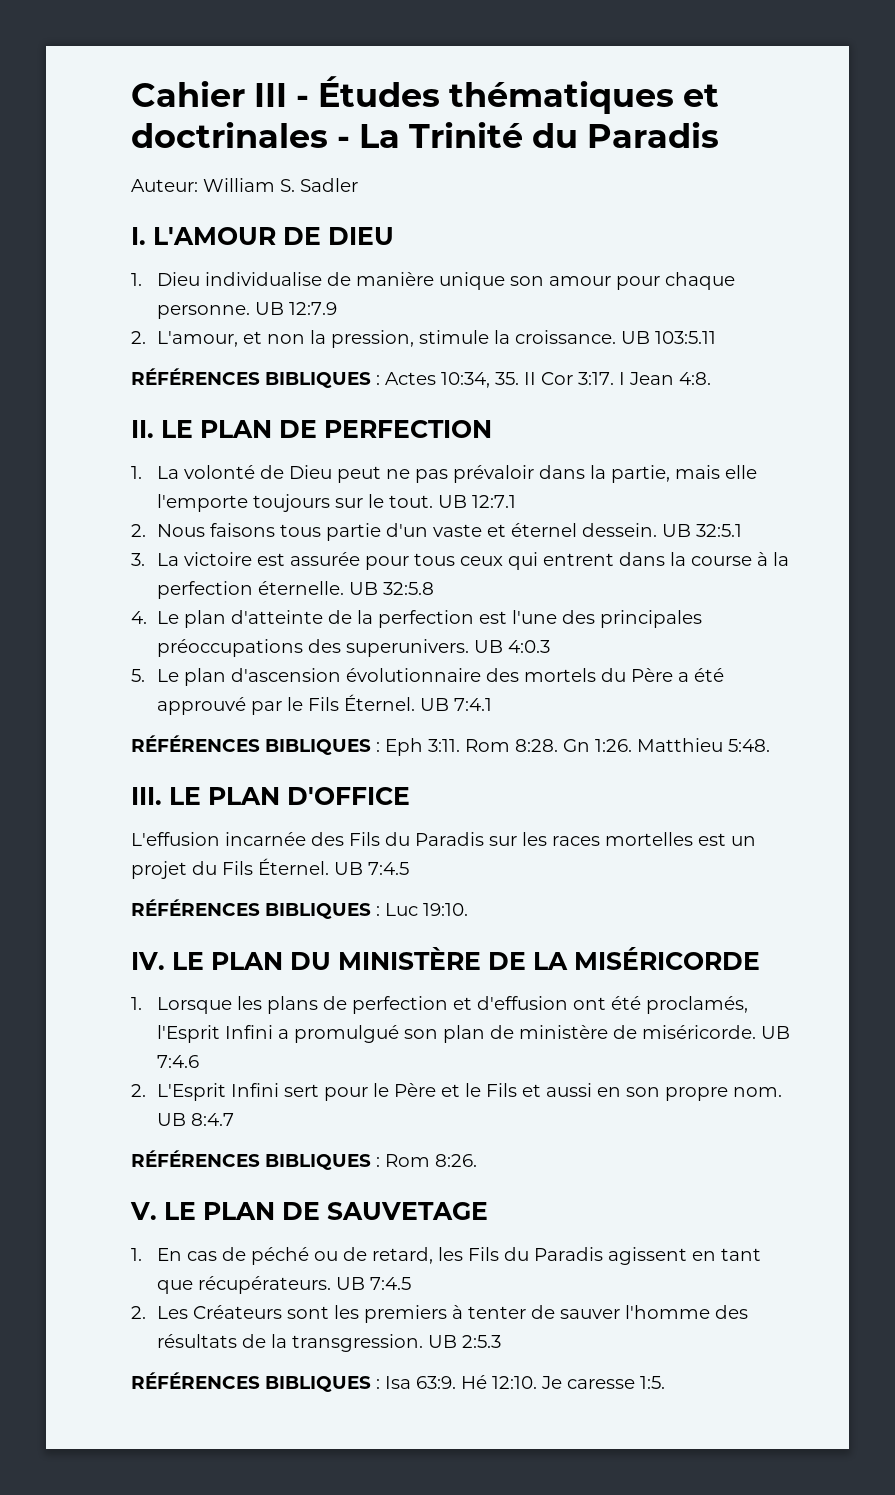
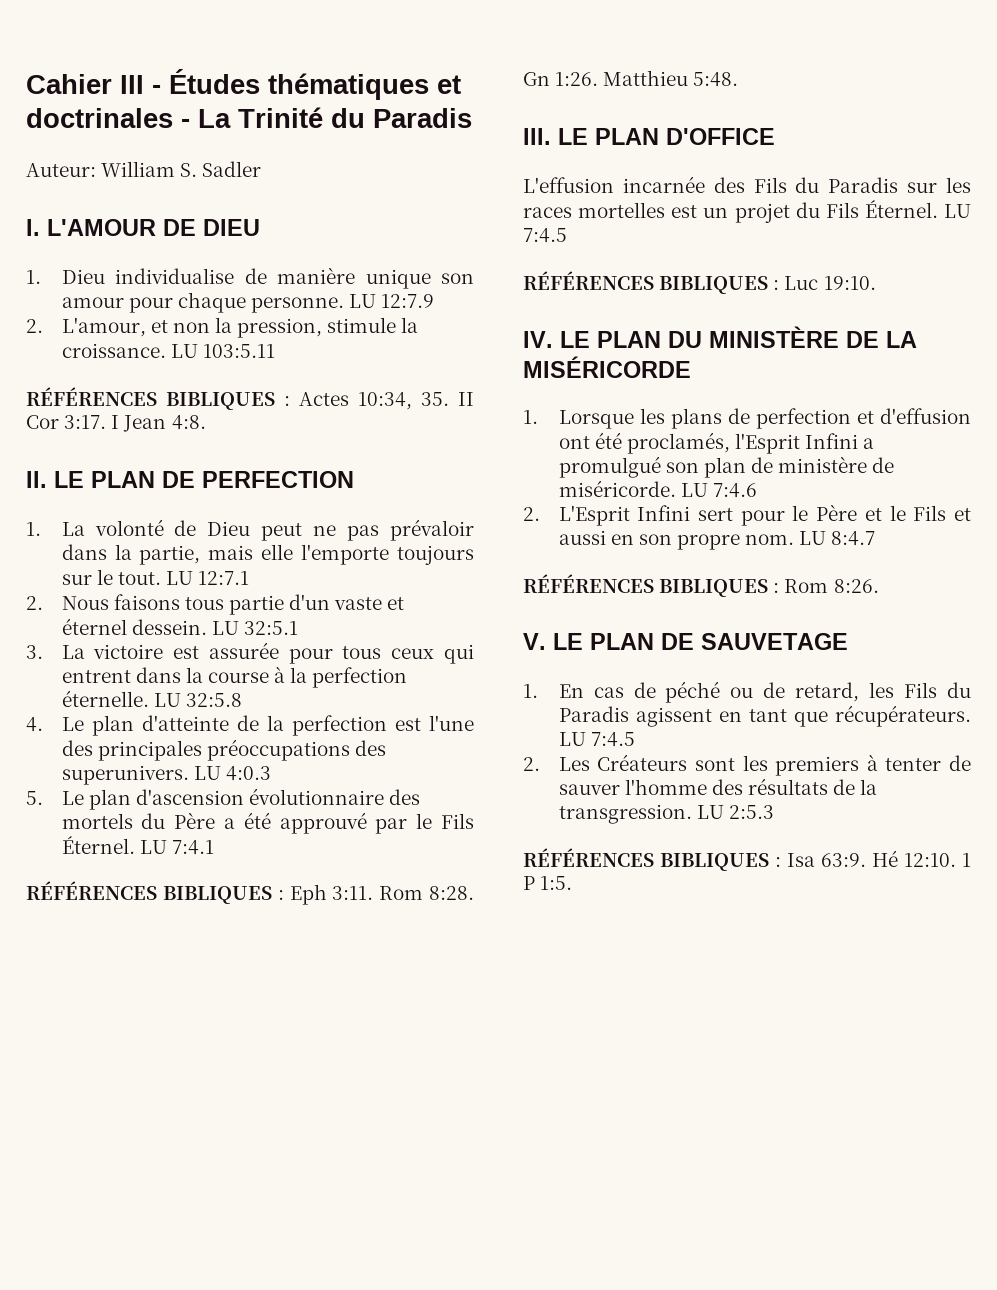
- UB 12:7.9
+ LU 12:7.9
- UB 103:5.11
+ LU 103:5.11
- UB 12:7.1
+ LU 12:7.1
- UB 32:5.1
+ LU 32:5.1
- UB 32:5.8
+ LU 32:5.8
- UB 4:0.3
+ LU 4:0.3
- UB 7:4.1
+ LU 7:4.1
- L'effusion incarnée des Fils du Paradis sur les races mortelles est un projet du Fils Éternel. UB 7:4.5
+ L'effusion incarnée des Fils du Paradis sur les races mortelles est un projet du Fils Éternel. LU 7:4.5
- UB 7:4.6
+ LU 7:4.6
- UB 8:4.7
+ LU 8:4.7
- 1. En cas de péché ou de retard, les Fils du Paradis agissent en tant que récupérateurs. UB 7:4.5
+ 1. En cas de péché ou de retard, les Fils du Paradis agissent en tant que récupérateurs. LU 7:4.5
- UB 2:5.3
+ LU 2:5.3
- Je caresse 1:5.
+ 1 P 1:5.

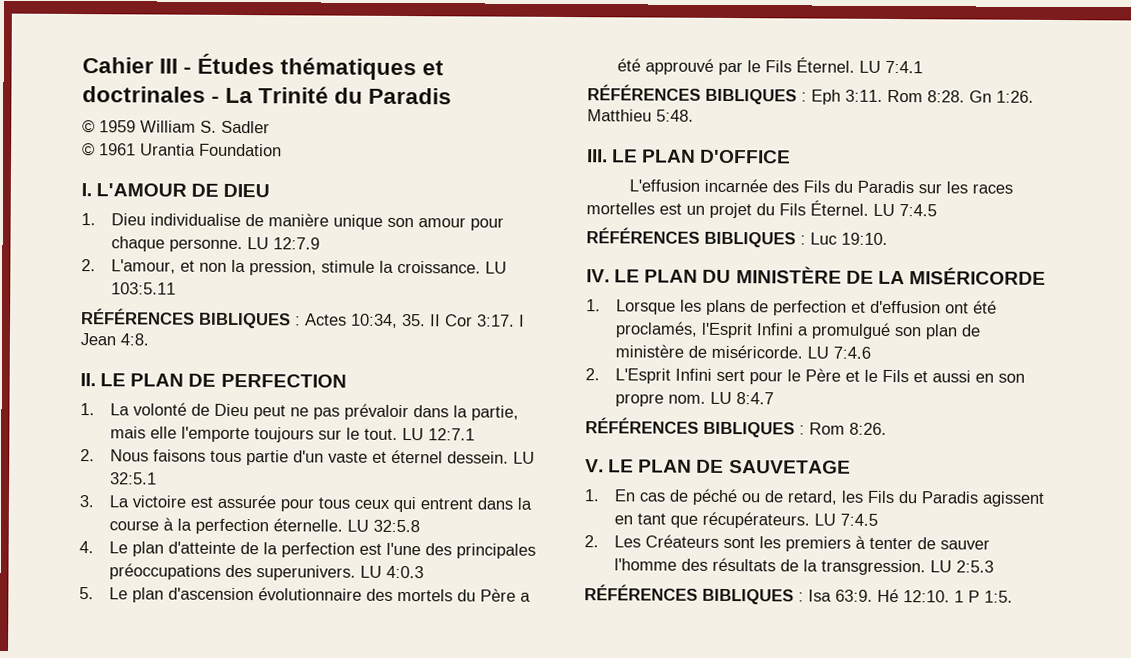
- Auteur: William S. Sadler
+ © 1959 William S. Sadler
+ © 1961 Urantia Foundation

